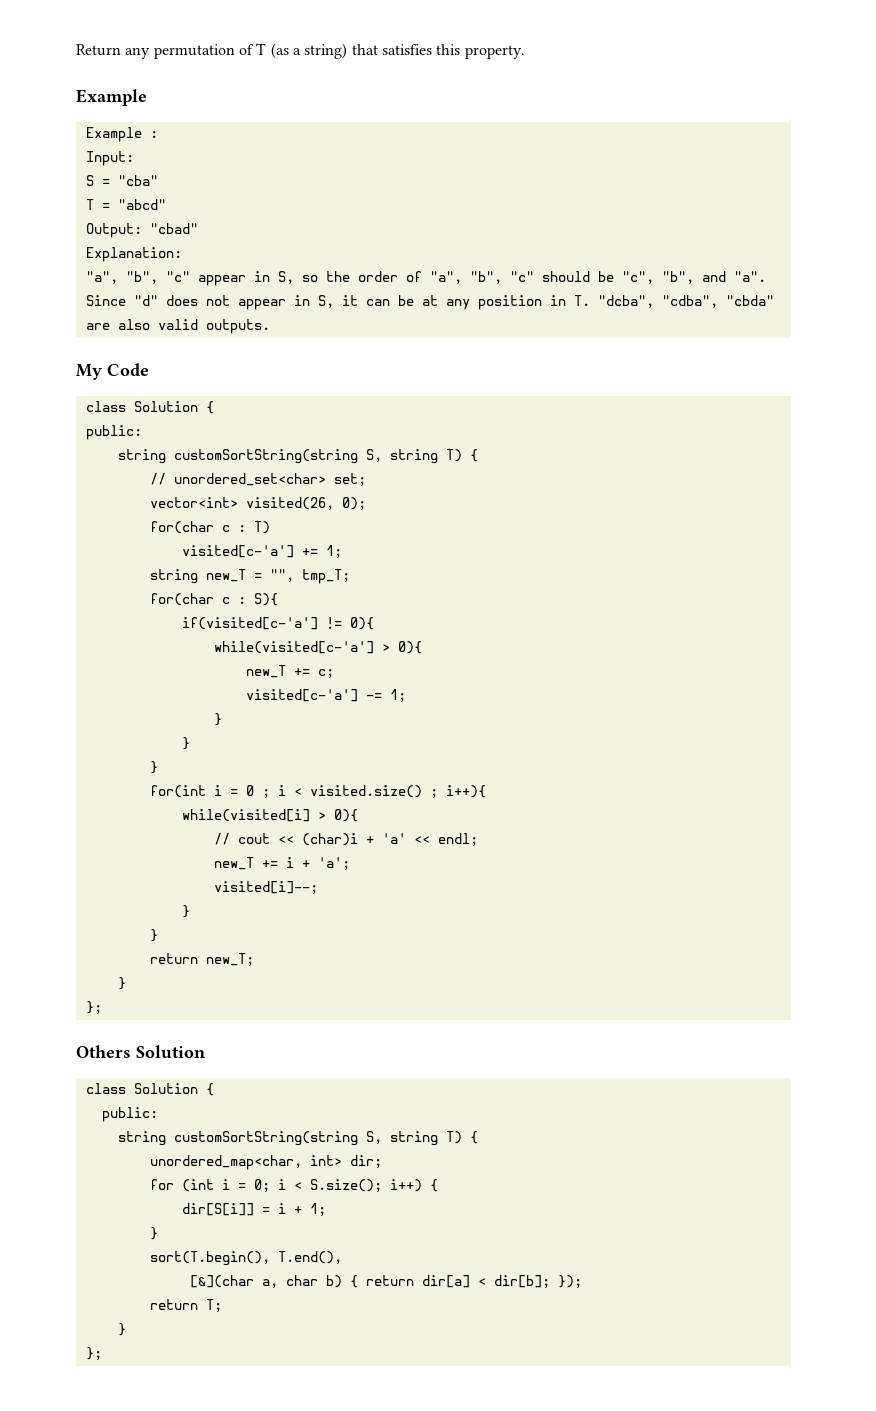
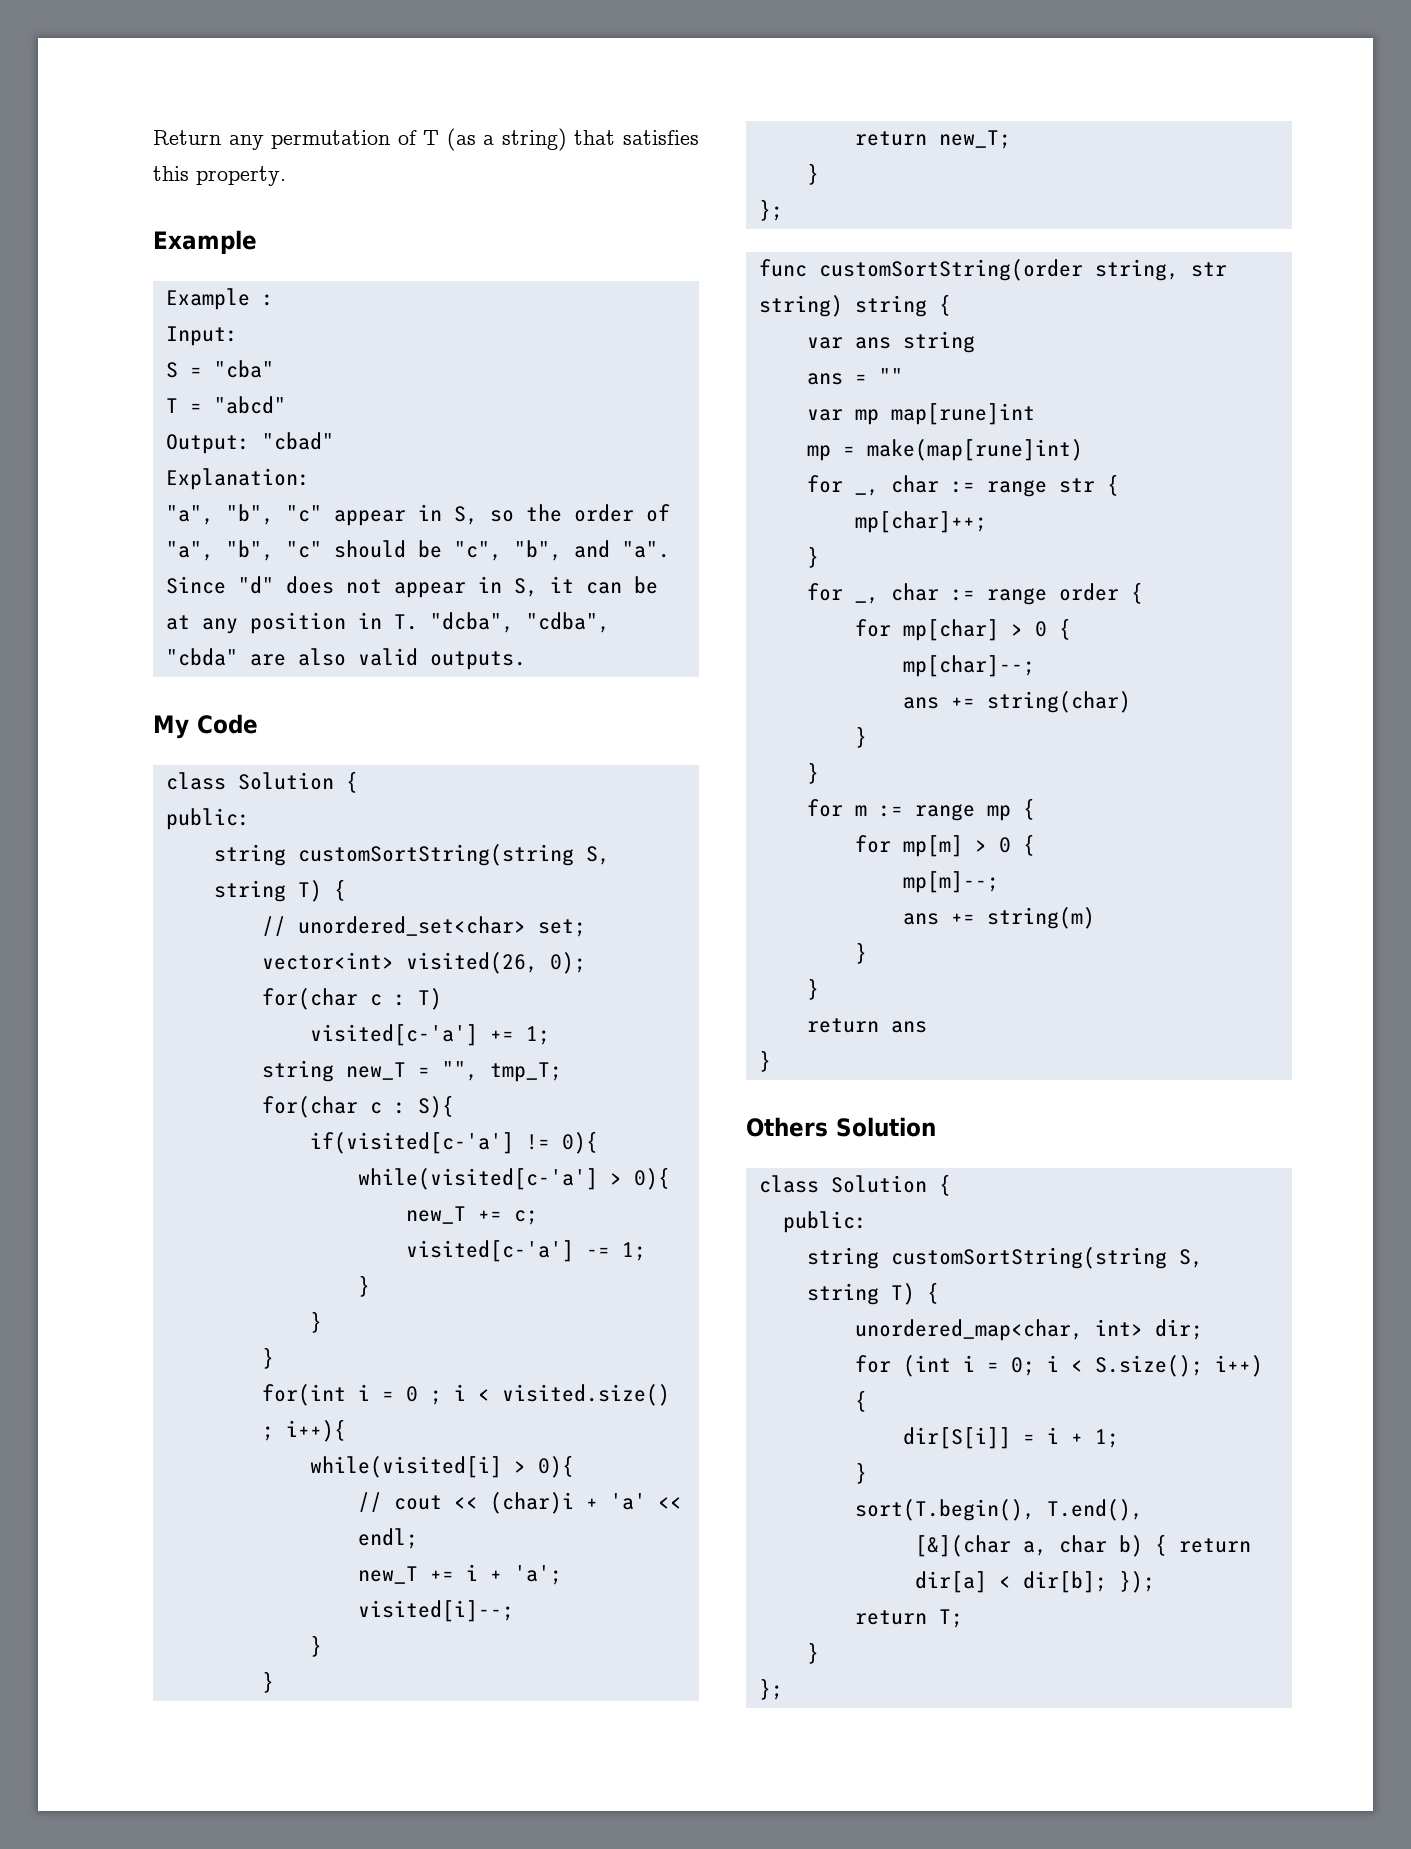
+ func customSortString(order string, str string) string {
+ var ans string
+ ans = ""
+ var mp map[rune]int
+ mp = make(map[rune]int)
+ for _, char := range str {
+ mp[char]++;
+ }
+ for _, char := range order {
+ for mp[char] > 0 {
+ mp[char]--;
+ ans += string(char)
+ }
+ }
+ for m := range mp {
+ for mp[m] > 0 {
+ mp[m]--;
+ ans += string(m)
+ }
+ }
+ return ans
+ }

